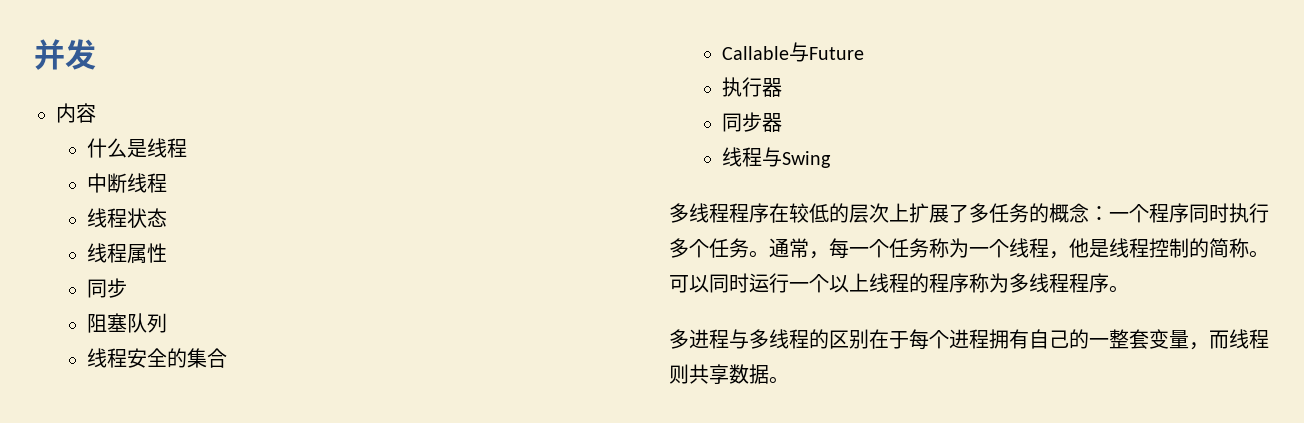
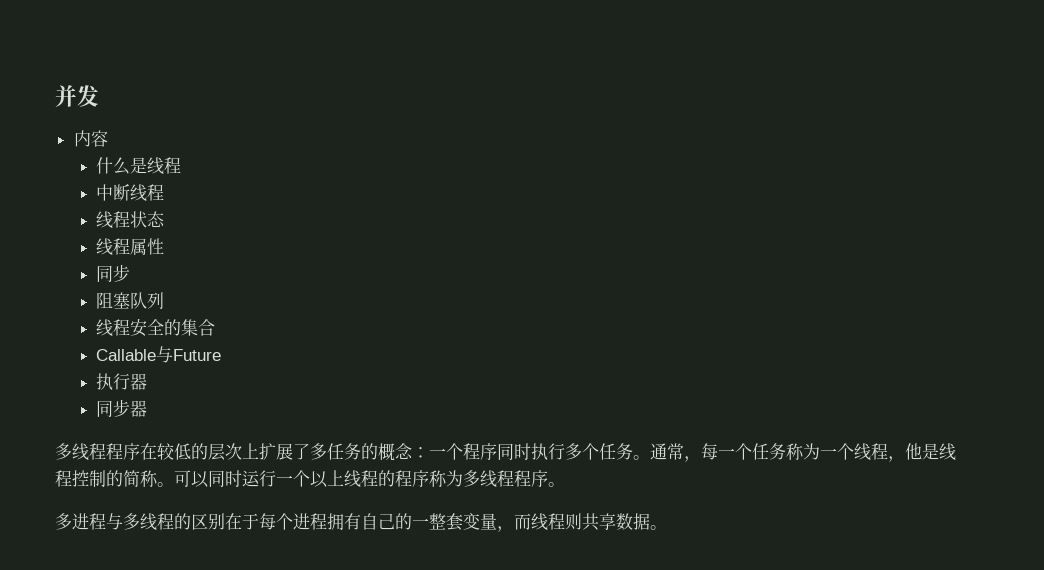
- 线程与Swing

